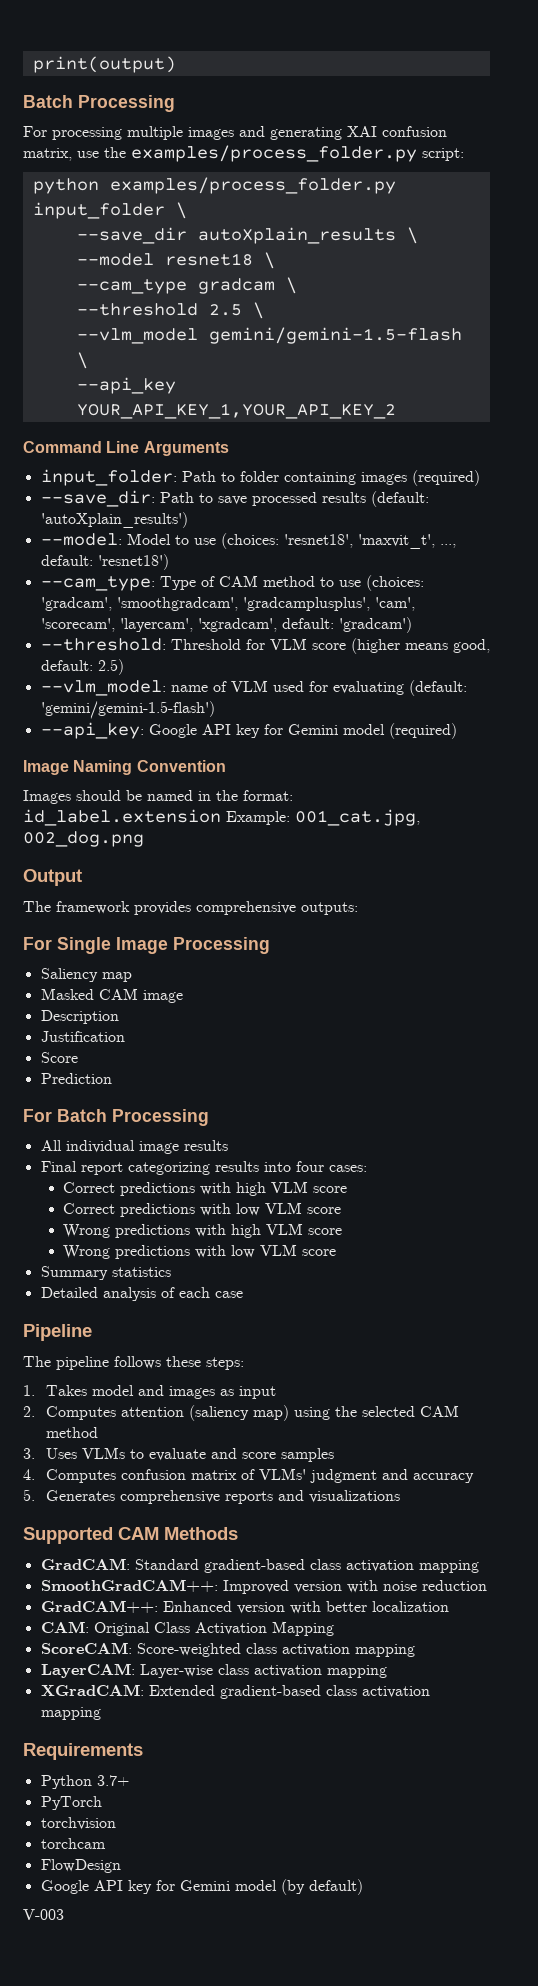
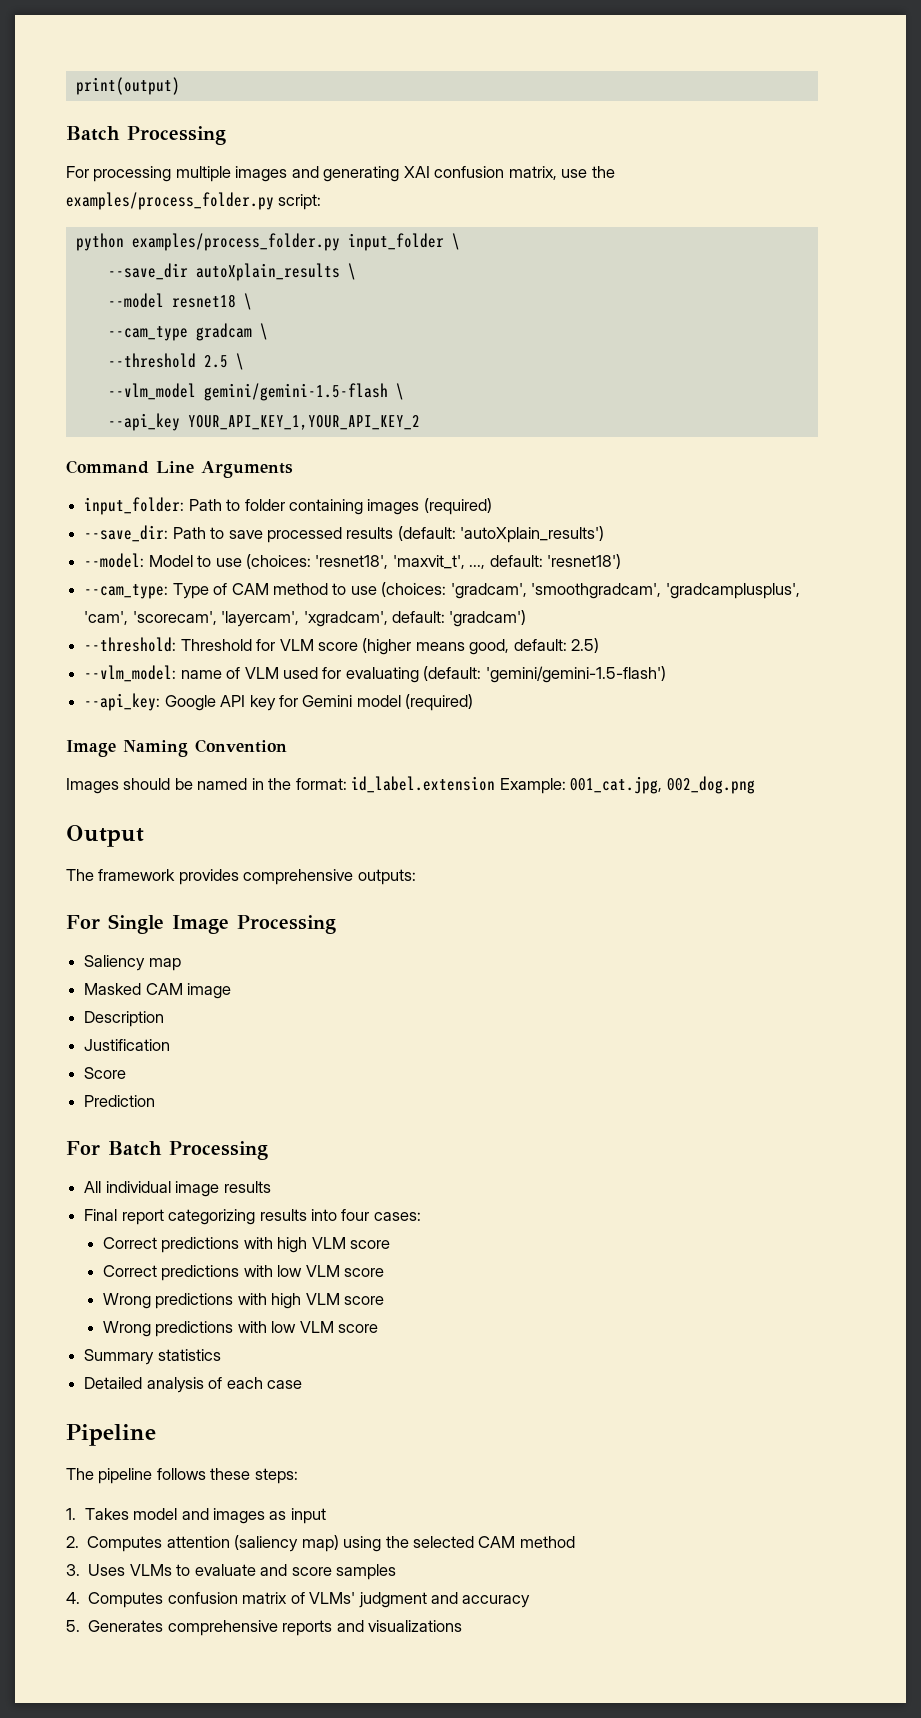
- Supported CAM Methods
- GradCAM: Standard gradient-based class activation mapping
- SmoothGradCAM++: Improved version with noise reduction
- GradCAM++: Enhanced version with better localization
- CAM: Original Class Activation Mapping
- ScoreCAM: Score-weighted class activation mapping
- LayerCAM: Layer-wise class activation mapping
- XGradCAM: Extended gradient-based class activation mapping
- Requirements
- Python 3.7+
- PyTorch
- torchvision
- torchcam
- FlowDesign
- Google API key for Gemini model (by default)
- V-003

